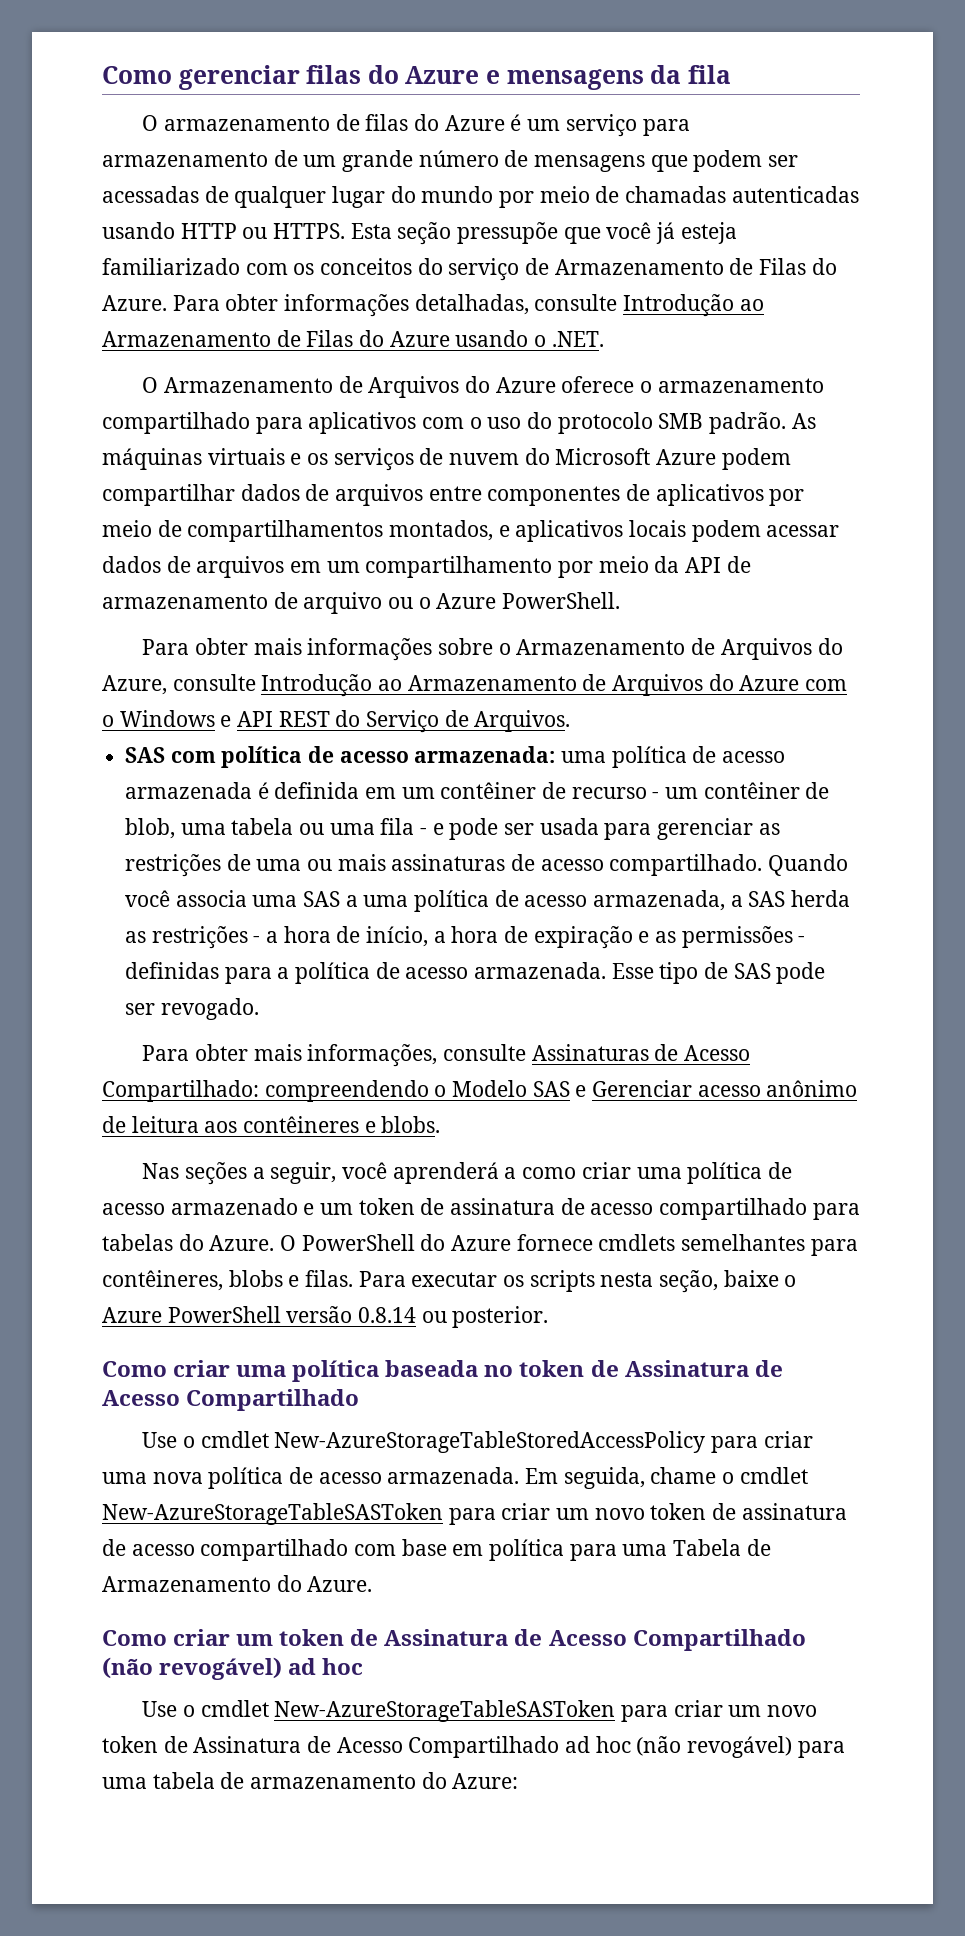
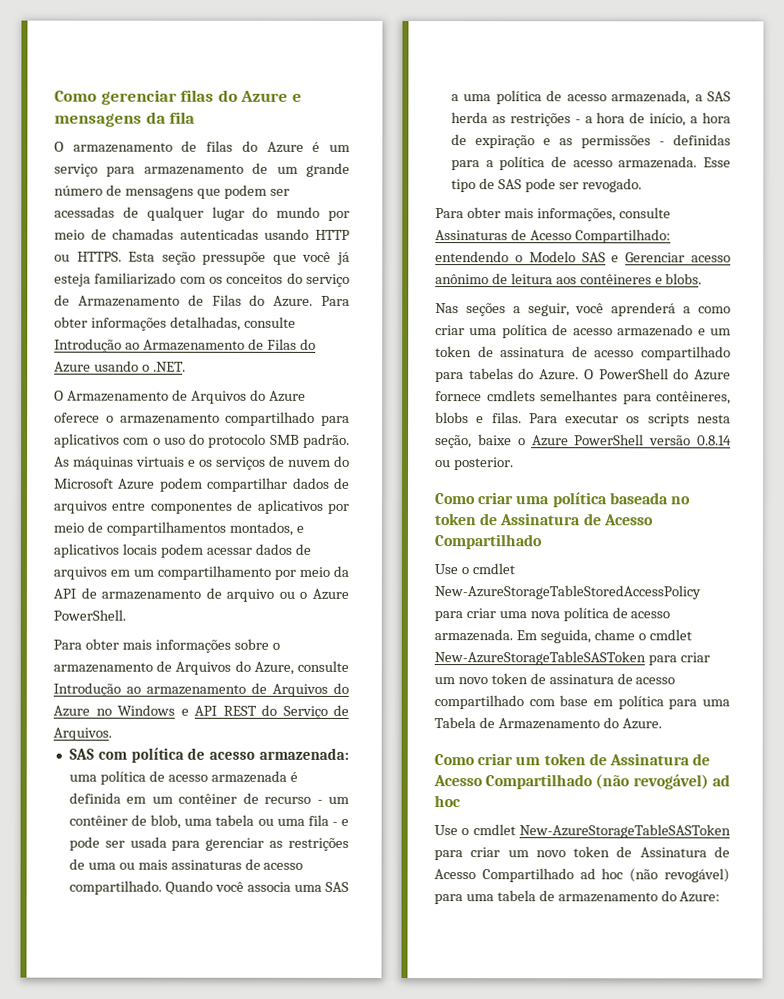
- Para obter mais informações sobre o Armazenamento de Arquivos do Azure, consulte Introdução ao Armazenamento de Arquivos do Azure com o Windows e API REST do Serviço de Arquivos.
+ Para obter mais informações sobre o armazenamento de Arquivos do Azure, consulte Introdução ao armazenamento de Arquivos do Azure no Windows e API REST do Serviço de Arquivos.
- Para obter mais informações, consulte Assinaturas de Acesso Compartilhado: compreendendo o Modelo SAS e Gerenciar acesso anônimo de leitura aos contêineres e blobs.
+ Para obter mais informações, consulte Assinaturas de Acesso Compartilhado: entendendo o Modelo SAS e Gerenciar acesso anônimo de leitura aos contêineres e blobs.

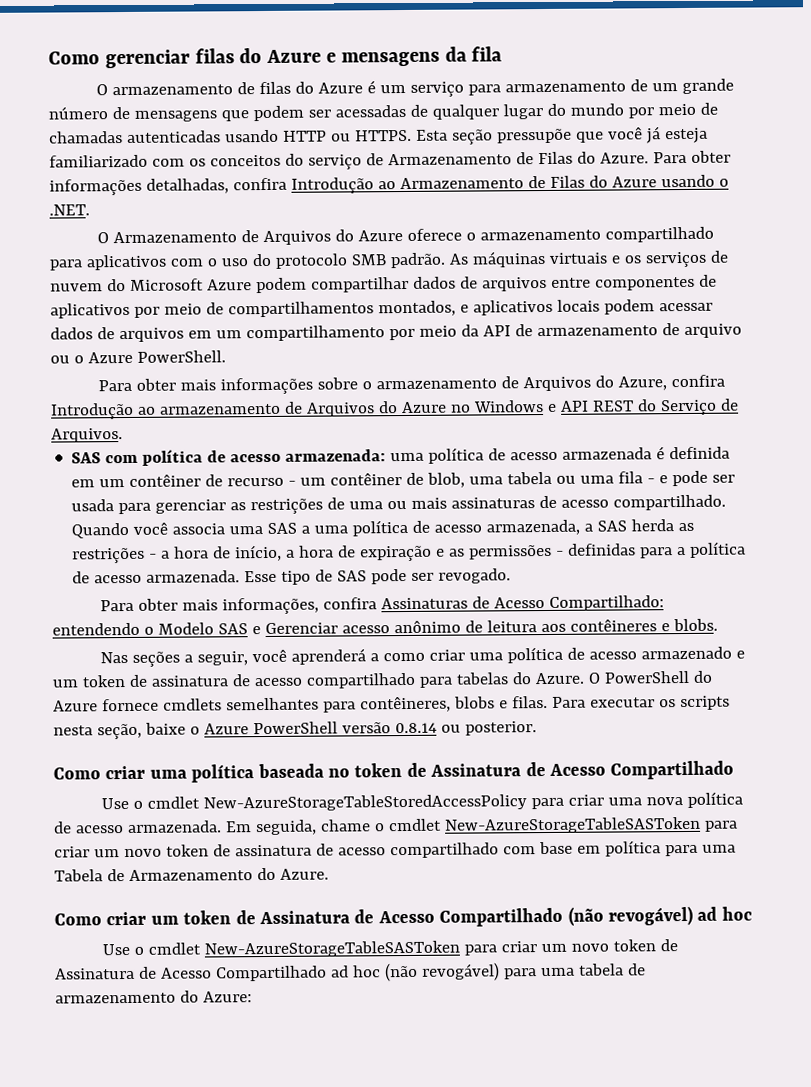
- Para obter informações detalhadas, consulte Introdução ao Armazenamento de Filas do Azure usando o .NET.
+ Para obter informações detalhadas, confira Introdução ao Armazenamento de Filas do Azure usando o .NET.
- Para obter mais informações sobre o armazenamento de Arquivos do Azure, consulte Introdução ao armazenamento de Arquivos do Azure no Windows e API REST do Serviço de Arquivos.
+ Para obter mais informações sobre o armazenamento de Arquivos do Azure, confira Introdução ao armazenamento de Arquivos do Azure no Windows e API REST do Serviço de Arquivos.
- Para obter mais informações, consulte Assinaturas de Acesso Compartilhado: entendendo o Modelo SAS e Gerenciar acesso anônimo de leitura aos contêineres e blobs.
+ Para obter mais informações, confira Assinaturas de Acesso Compartilhado: entendendo o Modelo SAS e Gerenciar acesso anônimo de leitura aos contêineres e blobs.

